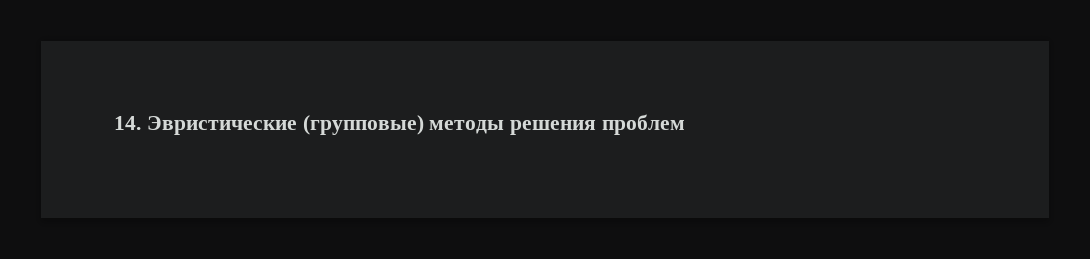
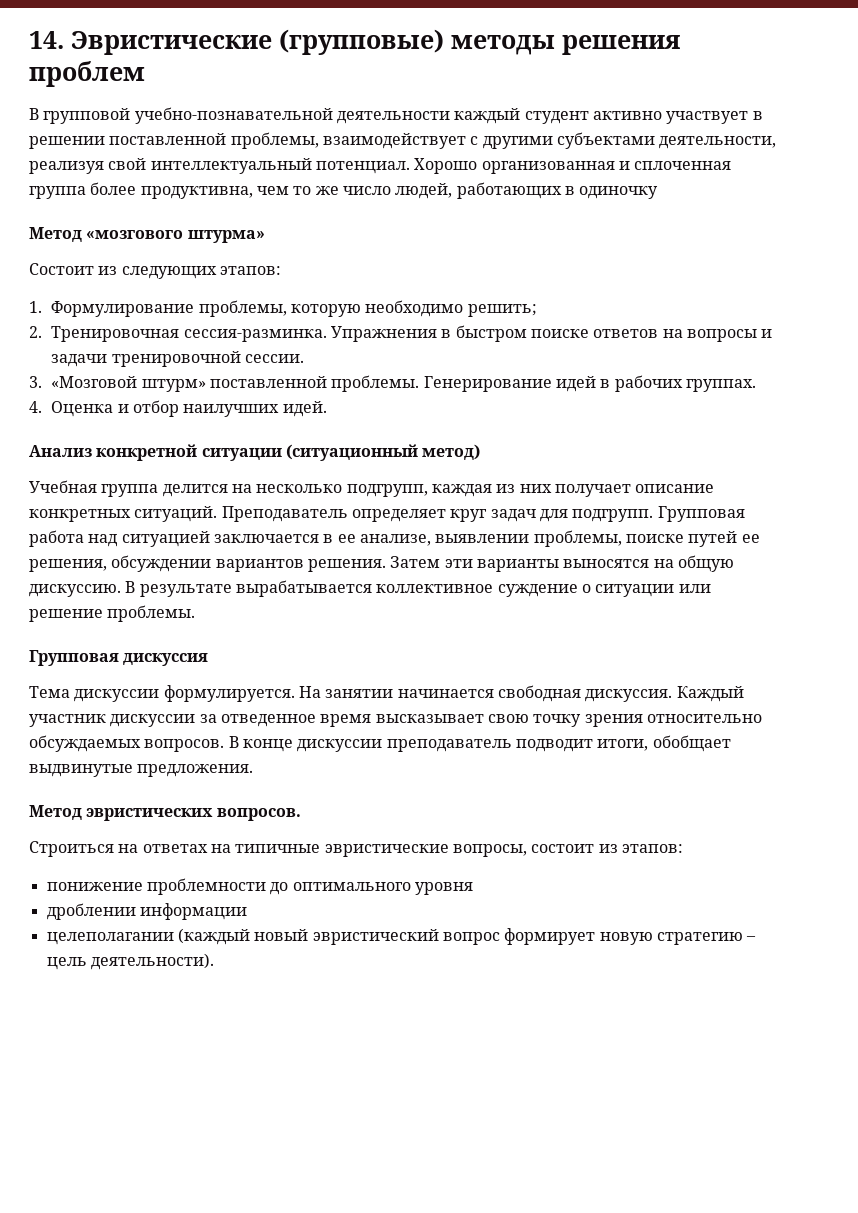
+ В групповой учебно-познавательной деятельности каждый студент активно участвует в решении поставленной проблемы, взаимодействует с другими субъектами деятельности, реализуя свой интеллектуальный потенциал. Хорошо организованная и сплоченная группа более продуктивна, чем то же число людей, работающих в одиночку
+ Метод «мозгового штурма»
+ Cостоит из следующих этапов:
+ 1. Формулирование проблемы, которую необходимо решить;
+ 2. Тренировочная сессия-разминка. Упражнения в быстром поиске ответов на вопросы и задачи тренировочной сессии.
+ 3. «Мозговой штурм» поставленной проблемы. Генерирование идей в рабочих группах.
+ 4. Оценка и отбор наилучших идей.
+ Анализ конкретной ситуации (ситуационный метод)
+ Учебная группа делится на несколько подгрупп, каждая из них получает описание конкретных ситуаций. Преподаватель определяет круг задач для подгрупп. Групповая работа над ситуацией заключается в ее анализе, выявлении проблемы, поиске путей ее решения, обсуждении вариантов решения. Затем эти варианты выносятся на общую дискуссию. В результате вырабатывается коллективное суждение о ситуации или решение проблемы.
+ Групповая дискуссия
+ Тема дискуссии формулируется. На занятии начинается свободная дискуссия. Каждый участник дискуссии за отведенное время высказывает свою точку зрения относительно обсуждаемых вопросов. В конце дискуссии преподаватель подводит итоги, обобщает выдвинутые предложения.
+ Метод эвристических вопросов.
+ Строиться на ответах на типичные эвристические вопросы, состоит из этапов:
+ понижение проблемности до оптимального уровня
+ дроблении информации
+ целеполагании (каждый новый эвристический вопрос формирует новую стратегию – цель деятельности).

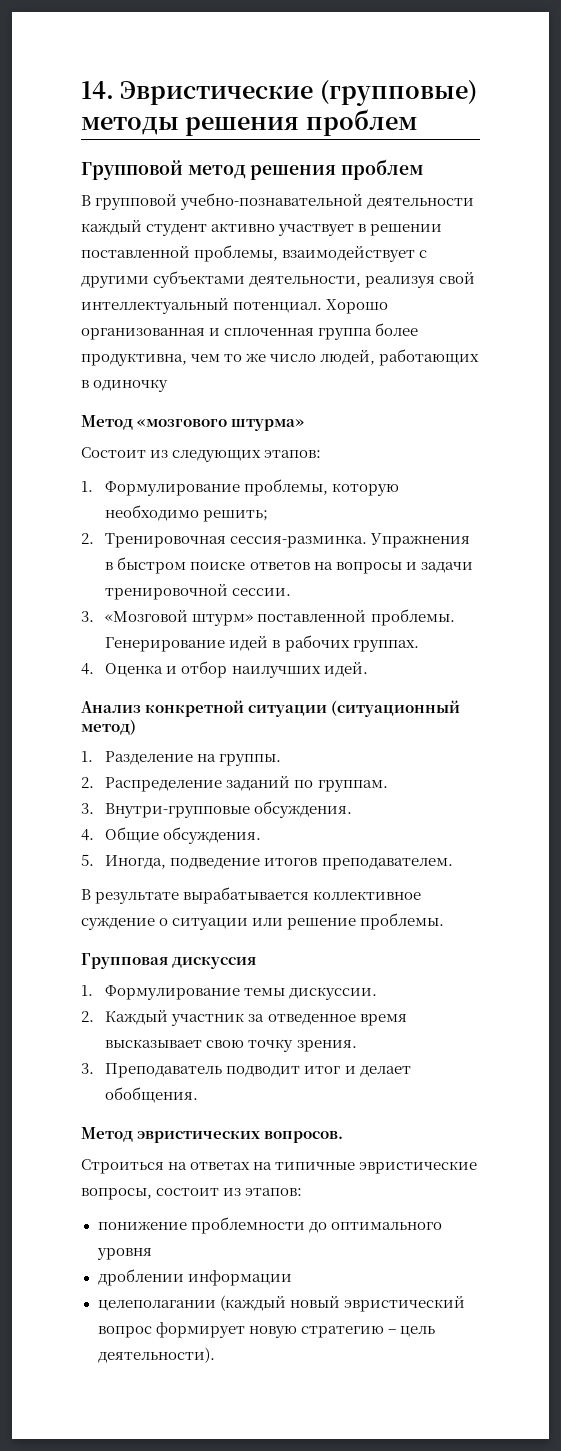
+ Групповой метод решения проблем
- Учебная группа делится на несколько подгрупп, каждая из них получает описание конкретных ситуаций. Преподаватель определяет круг задач для подгрупп. Групповая работа над ситуацией заключается в ее анализе, выявлении проблемы, поиске путей ее решения, обсуждении вариантов решения. Затем эти варианты выносятся на общую дискуссию. В результате вырабатывается коллективное суждение о ситуации или решение проблемы.
+ 1. Разделение на группы.
+ 2. Распределение заданий по группам.
+ 3. Внутри-групповые обсуждения.
+ 4. Общие обсуждения.
+ 5. Иногда, подведение итогов преподавателем.
+ В результате вырабатывается коллективное суждение о ситуации или решение проблемы.
- Тема дискуссии формулируется. На занятии начинается свободная дискуссия. Каждый участник дискуссии за отведенное время высказывает свою точку зрения относительно обсуждаемых вопросов. В конце дискуссии преподаватель подводит итоги, обобщает выдвинутые предложения.
+ 1. Формулирование темы дискуссии.
+ 2. Каждый участник за отведенное время высказывает свою точку зрения.
+ 3. Преподаватель подводит итог и делает обобщения.

